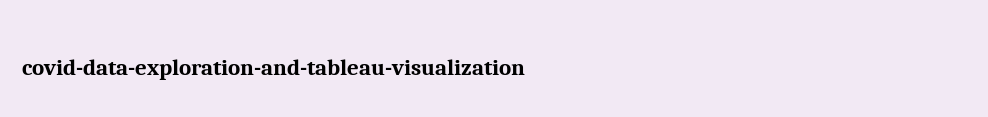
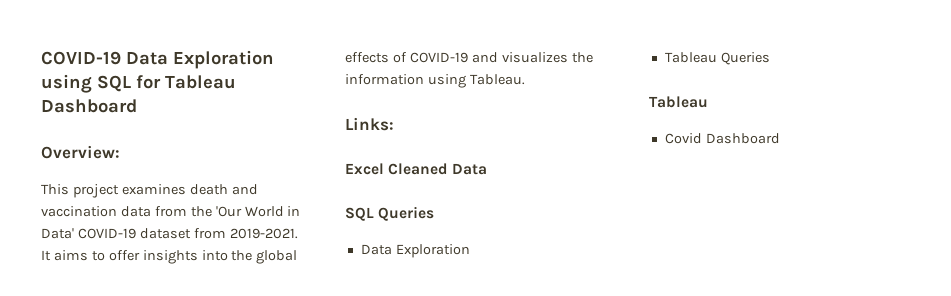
- covid-data-exploration-and-tableau-visualization
+ COVID-19 Data Exploration using SQL for Tableau Dashboard
+ Overview:
+ This project examines death and vaccination data from the 'Our World in Data' COVID-19 dataset from 2019-2021. It aims to offer insights into the global effects of COVID-19 and visualizes the information using Tableau.
+ Links:
+ Excel Cleaned Data
+ SQL Queries
+ Data Exploration
+ Tableau Queries
+ Tableau
+ Covid Dashboard

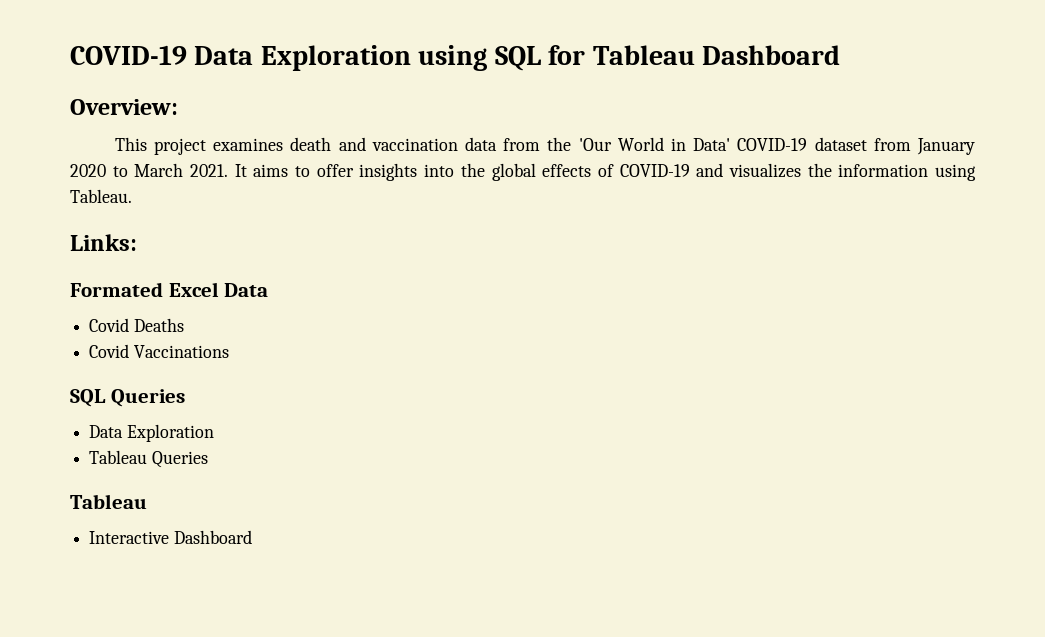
- This project examines death and vaccination data from the 'Our World in Data' COVID-19 dataset from 2019-2021.
+ This project examines death and vaccination data from the 'Our World in Data' COVID-19 dataset from January 2020 to March 2021.
- Excel Cleaned Data
+ Formated Excel Data
+ Covid Deaths
+ Covid Vaccinations
- Covid Dashboard
+ Interactive Dashboard

